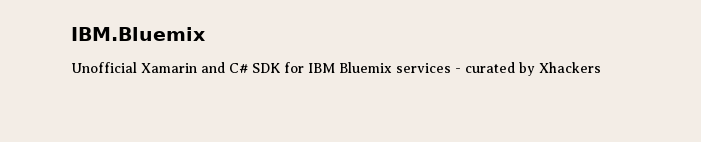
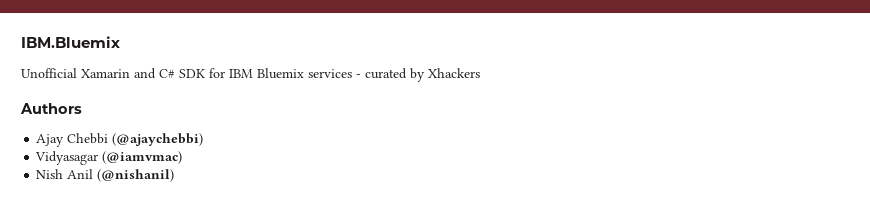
+ Authors
+ Ajay Chebbi (@ajaychebbi)
+ Vidyasagar (@iamvmac)
+ Nish Anil (@nishanil)

